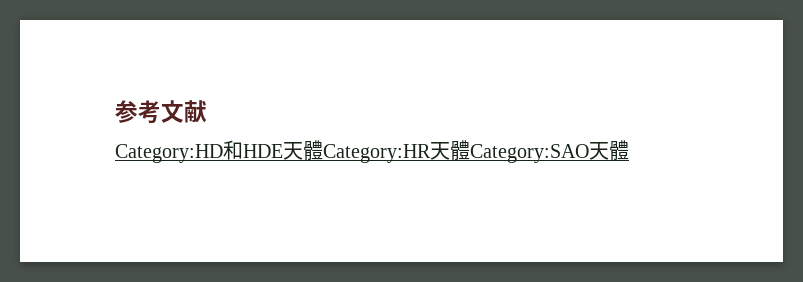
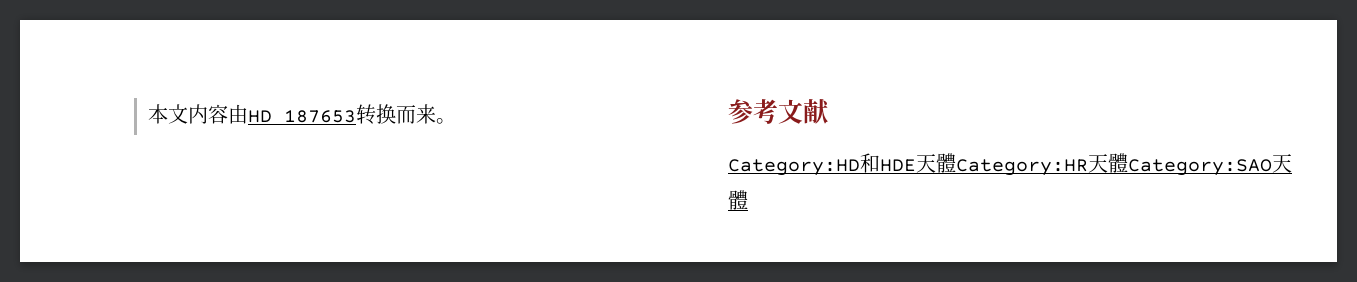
+ 本文内容由HD 187653转换而来。

